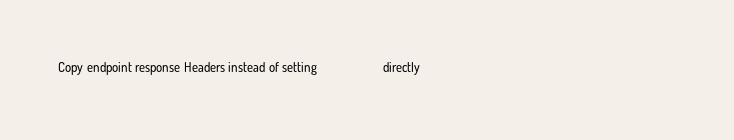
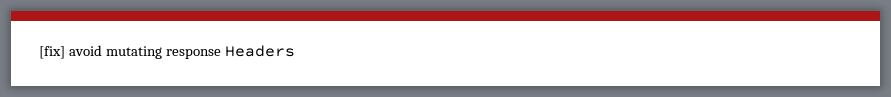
- Copy endpoint response Headers instead of setting directly
+ [fix] avoid mutating response Headers

